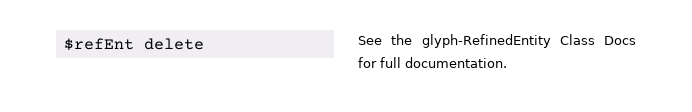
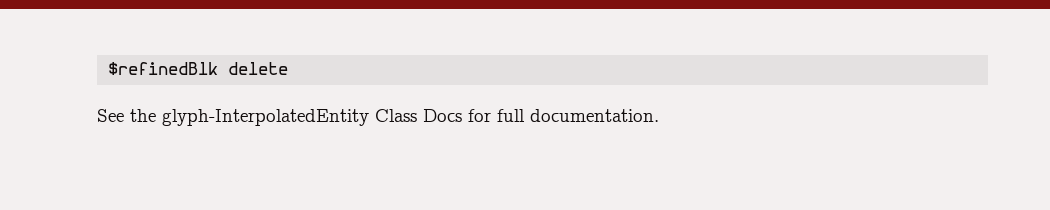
- $refEnt delete
+ $refinedBlk delete
- See the glyph-RefinedEntity Class Docs for full documentation.
+ See the glyph-InterpolatedEntity Class Docs for full documentation.

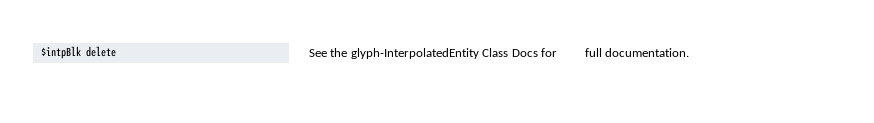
- $refinedBlk delete
+ $intpBlk delete

